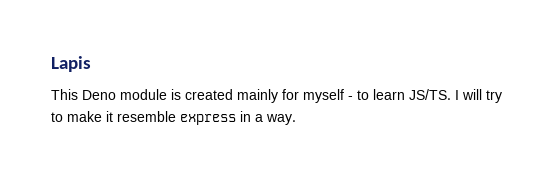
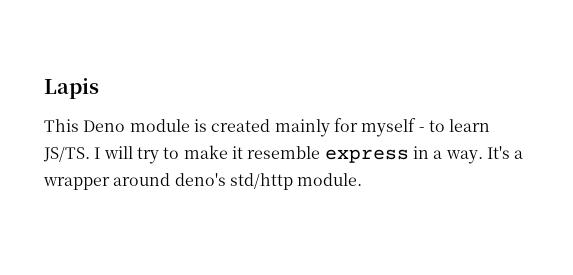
+ It's a wrapper around deno's std/http module.

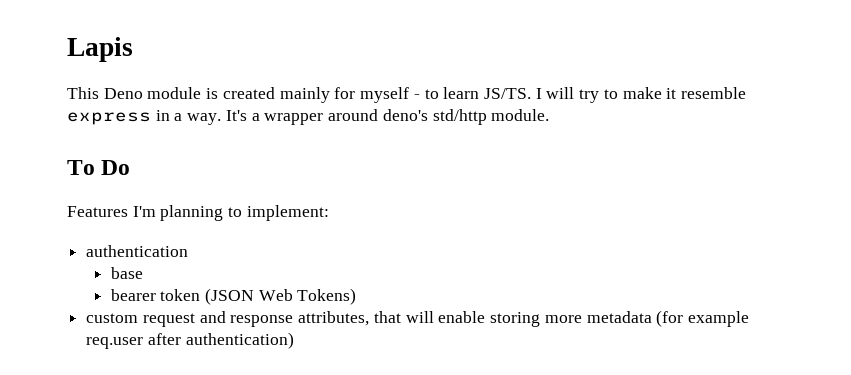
+ To Do
+ Features I'm planning to implement:
+ authentication
+ base
+ bearer token (JSON Web Tokens)
+ custom request and response attributes, that will enable storing more metadata (for example req.user after authentication)

